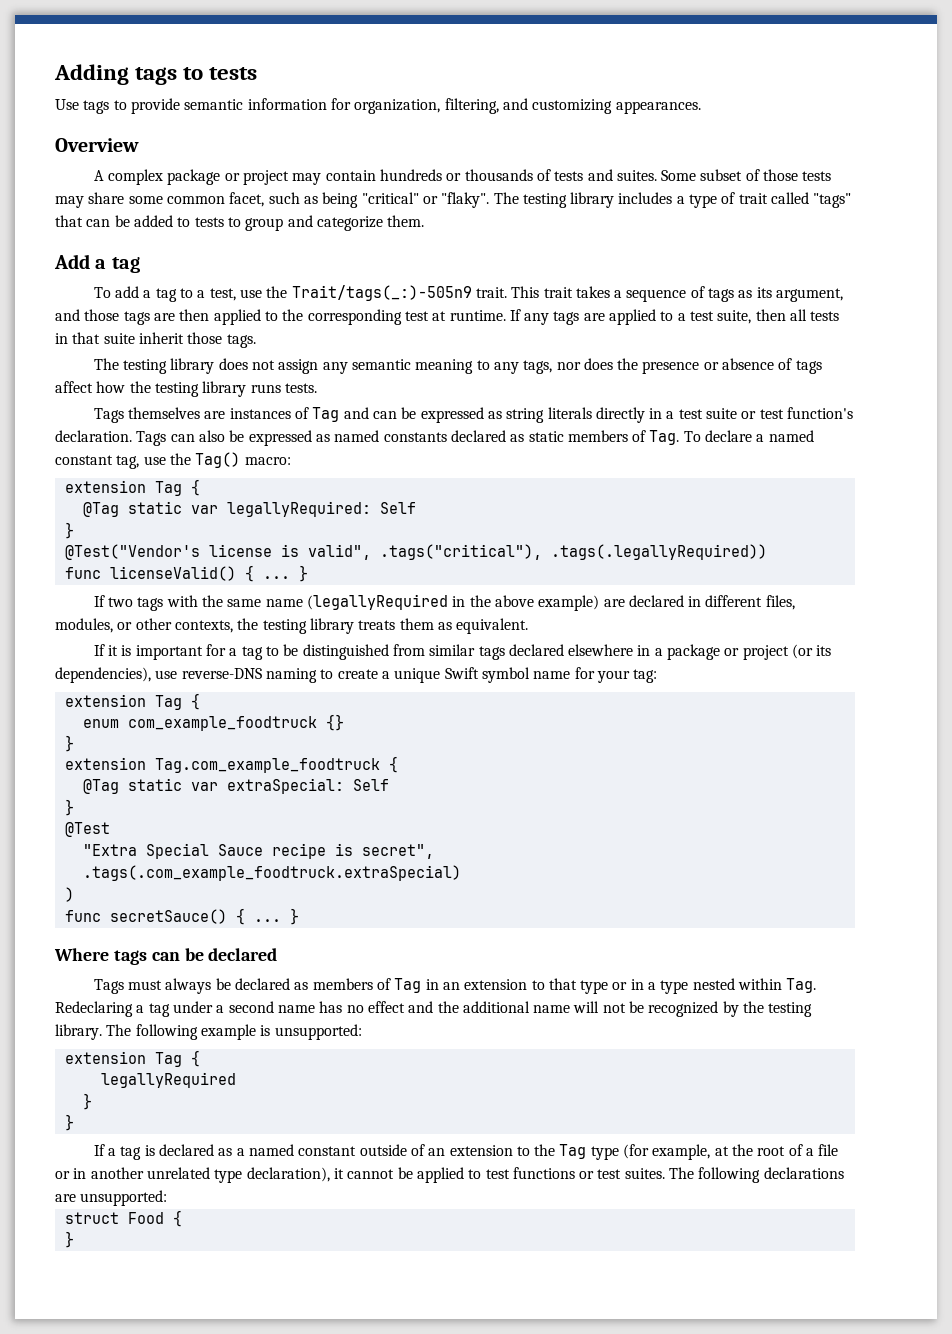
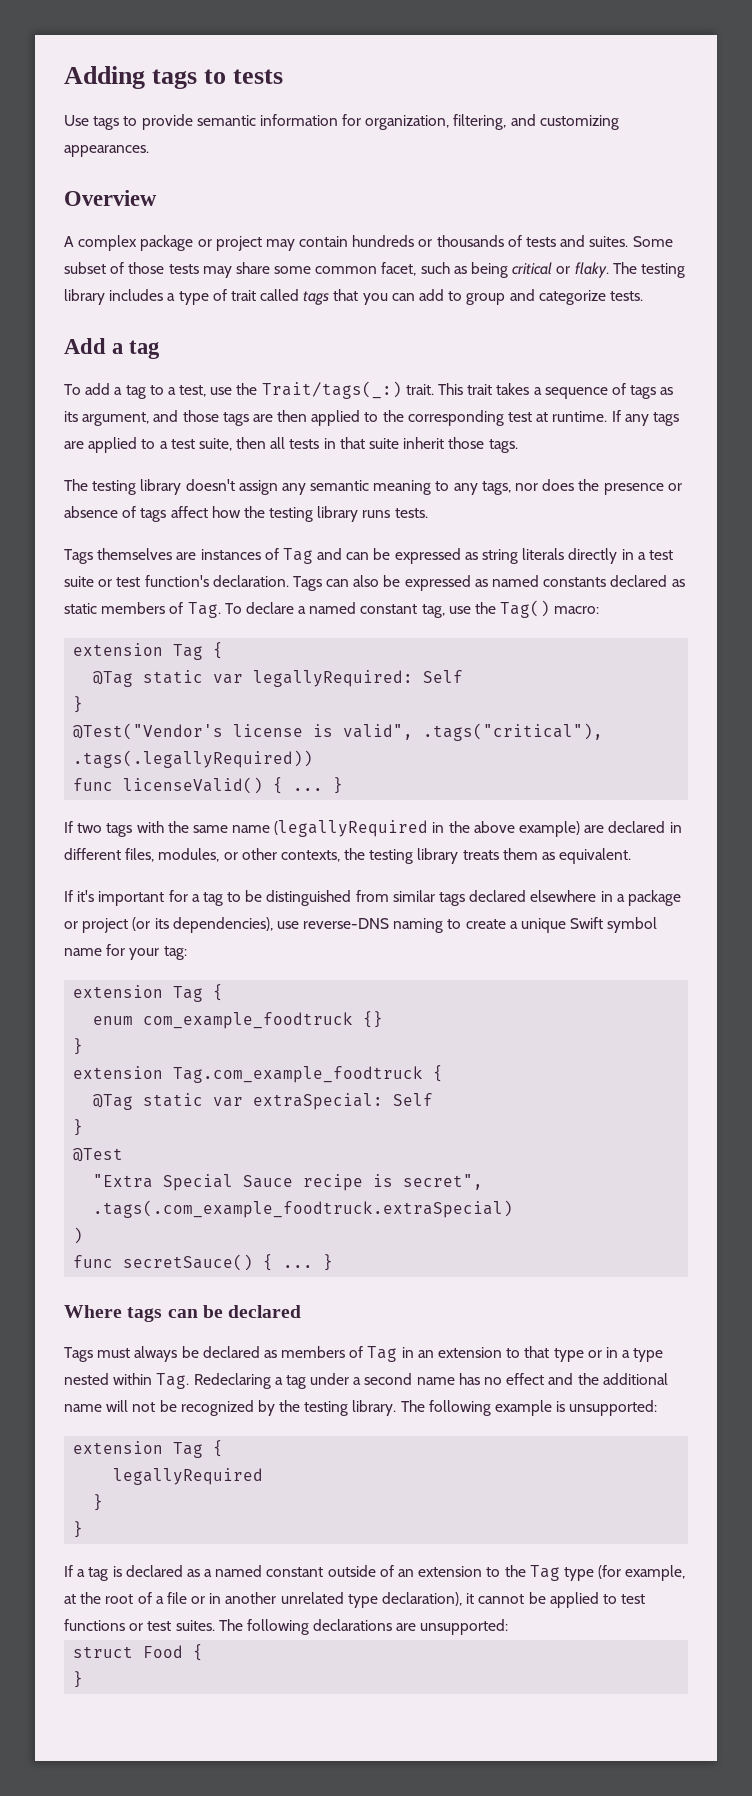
- Some subset of those tests may share some common facet, such as being "critical" or "flaky".
+ Some subset of those tests may share some common facet, such as being critical or flaky.
- The testing library includes a type of trait called "tags" that can be added to tests to group and categorize them.
+ The testing library includes a type of trait called tags that you can add to group and categorize tests.
- To add a tag to a test, use the Trait/tags(_:)-505n9 trait.
+ To add a tag to a test, use the Trait/tags(_:) trait.
- The testing library does not assign any semantic meaning to any tags, nor does the presence or absence of tags affect how the testing library runs tests.
+ The testing library doesn't assign any semantic meaning to any tags, nor does the presence or absence of tags affect how the testing library runs tests.
- If it is important for a tag to be distinguished from similar tags declared elsewhere in a package or project (or its dependencies), use reverse-DNS naming to create a unique Swift symbol name for your tag:
+ If it's important for a tag to be distinguished from similar tags declared elsewhere in a package or project (or its dependencies), use reverse-DNS naming to create a unique Swift symbol name for your tag:

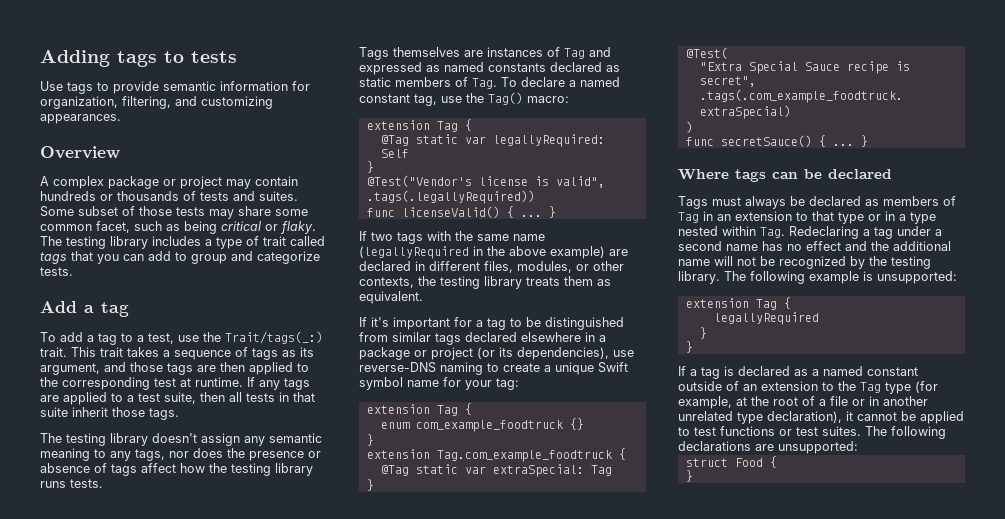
- Tags themselves are instances of Tag and can be expressed as string literals directly in a test suite or test function's declaration. Tags can also be expressed as named constants declared as static members of Tag. To declare a named constant tag, use the Tag() macro:
+ Tags themselves are instances of Tag and expressed as named constants declared as static members of Tag. To declare a named constant tag, use the Tag() macro:
- @Test("Vendor's license is valid", .tags("critical"), .tags(.legallyRequired))
+ @Test("Vendor's license is valid", .tags(.legallyRequired))
- @Tag static var extraSpecial: Self
+ @Tag static var extraSpecial: Tag
  }
- @Test
+ @Test(

